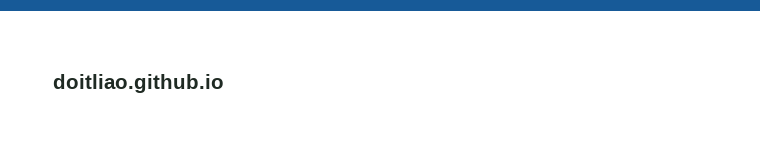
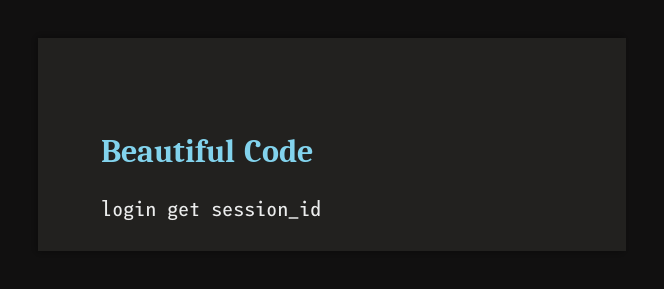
- doitliao.github.io
+ Beautiful Code
+ login get session_id

